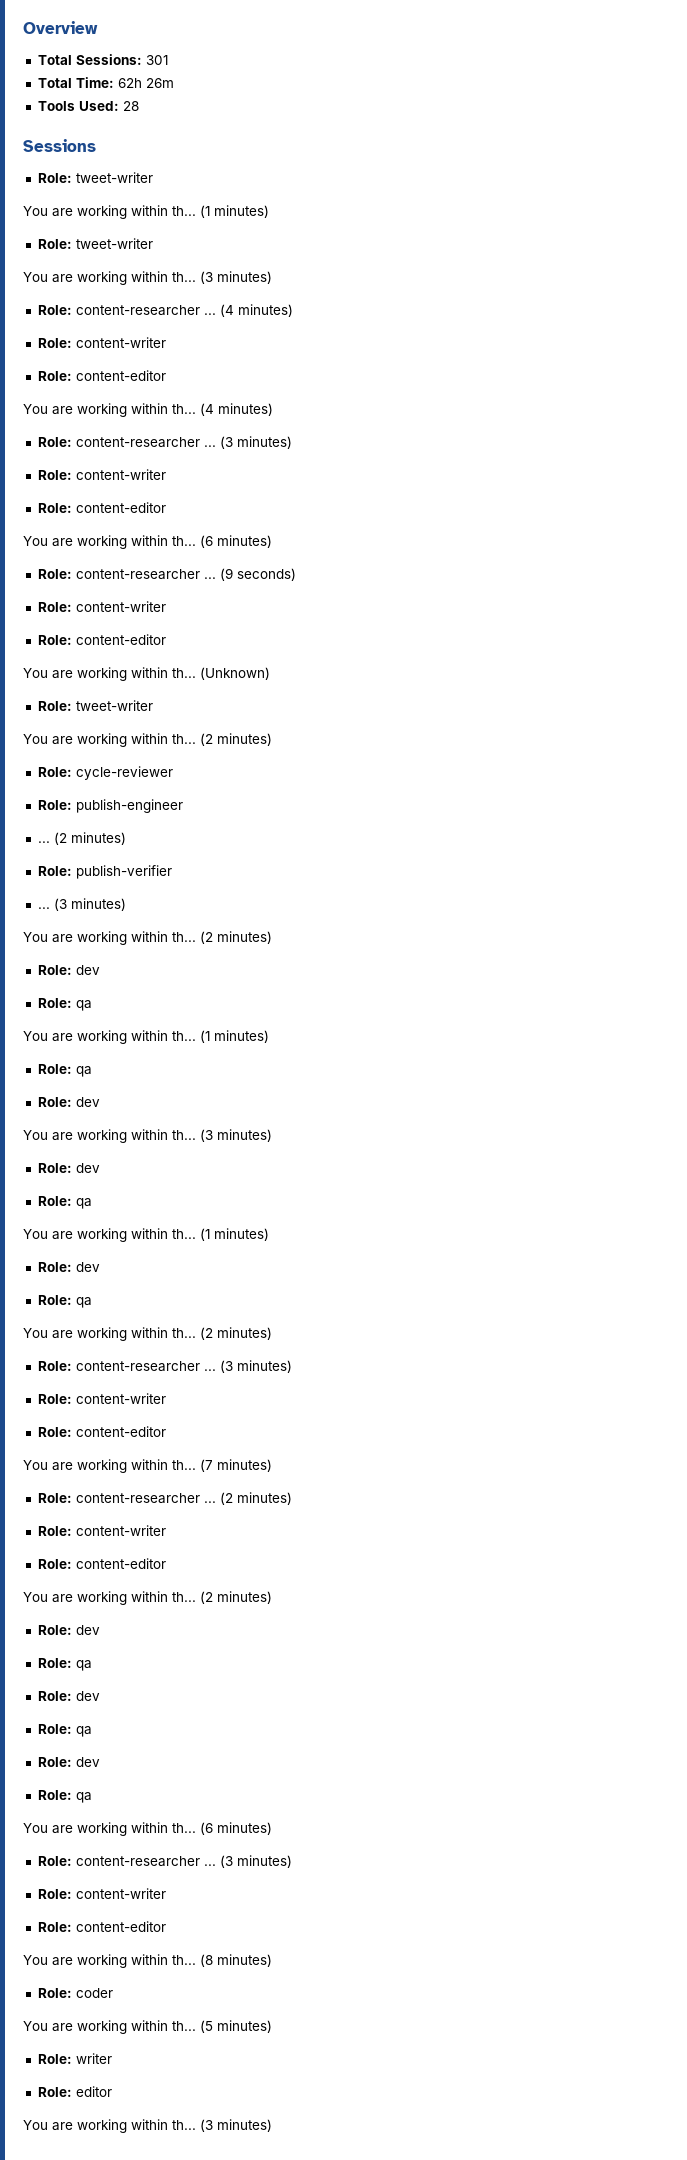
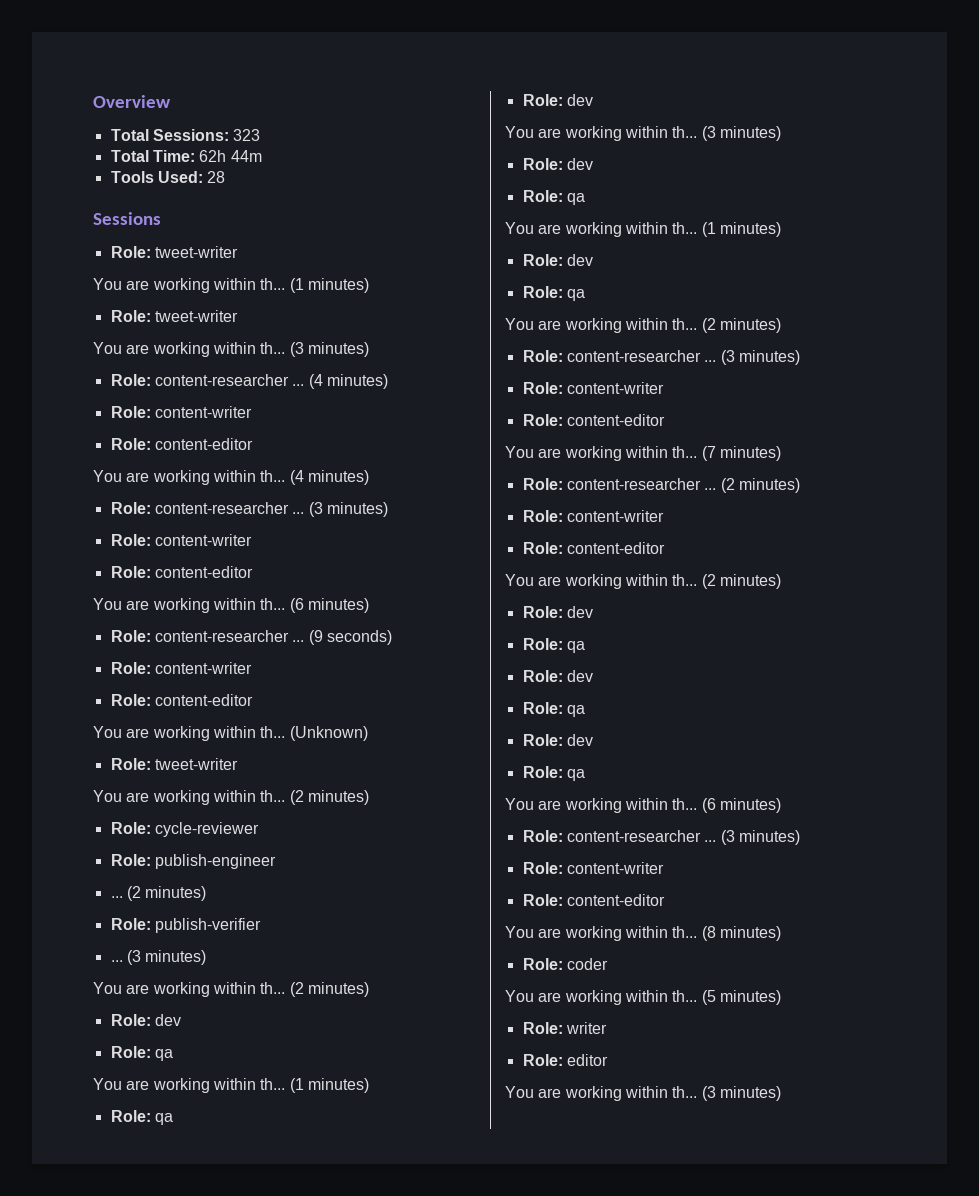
- Total Sessions: 301
+ Total Sessions: 323
- Total Time: 62h 26m
+ Total Time: 62h 44m

